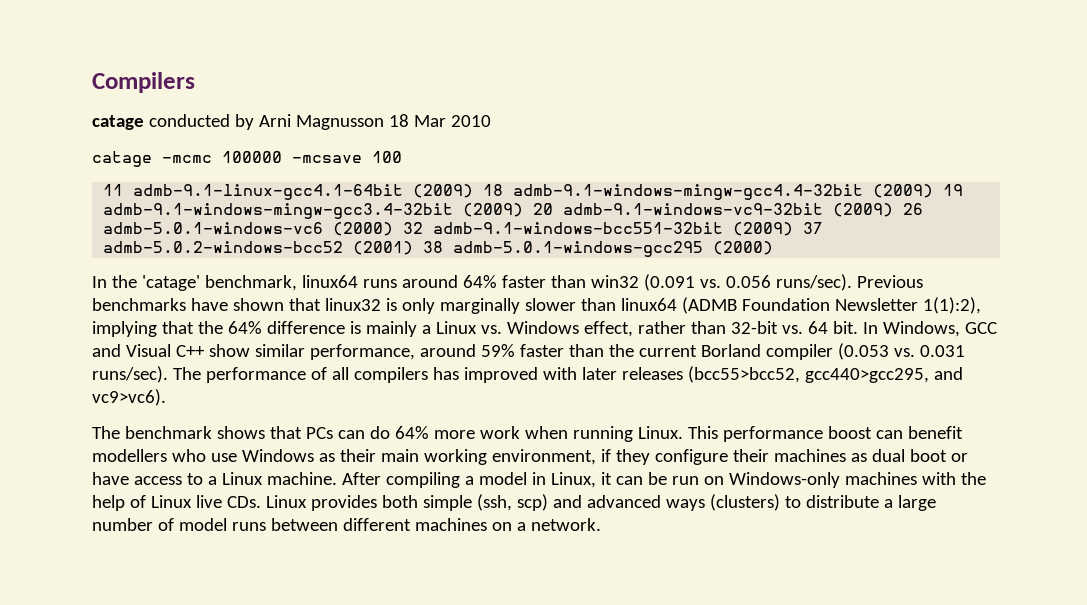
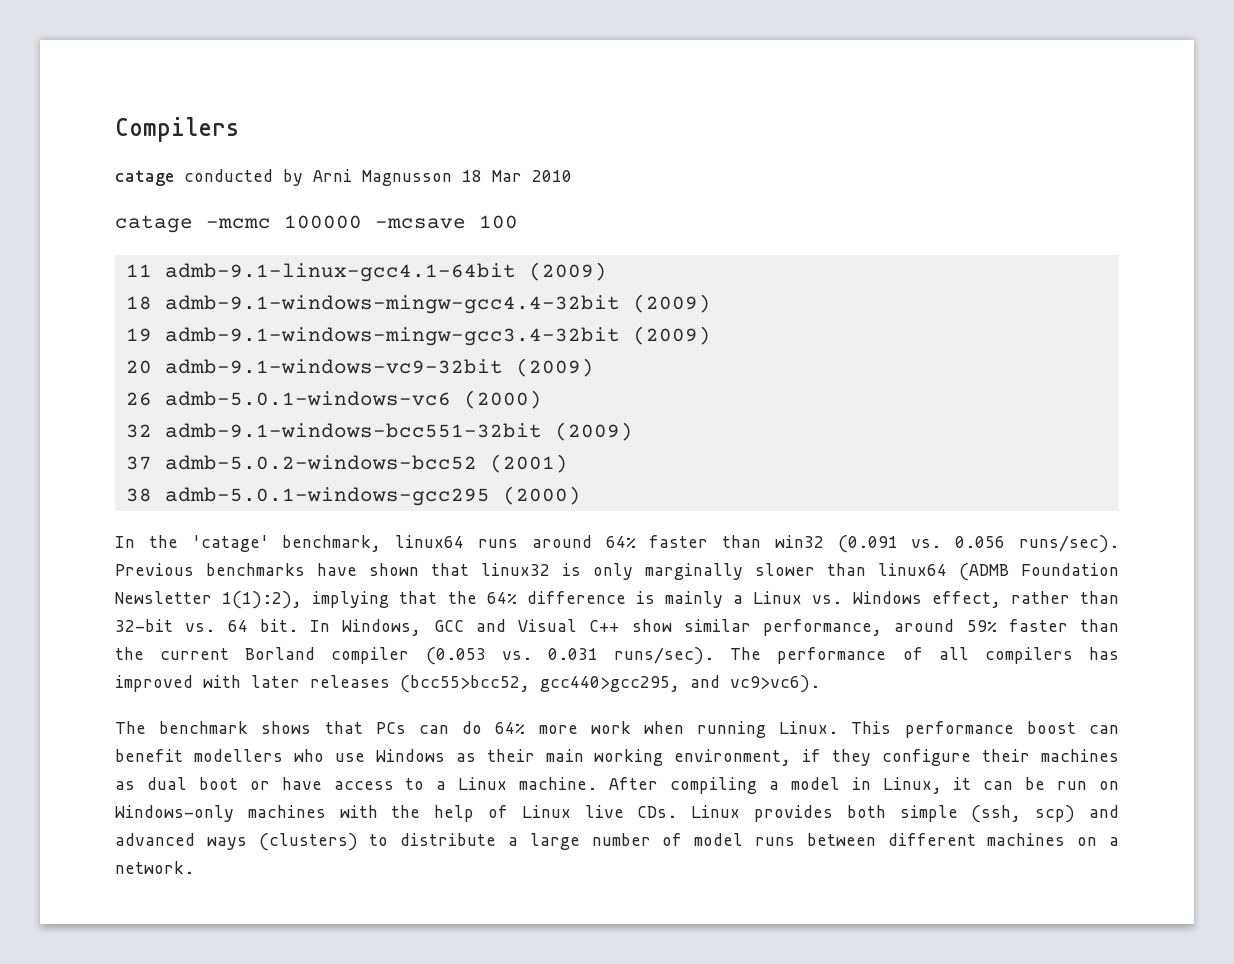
- 11 admb-9.1-linux-gcc4.1-64bit (2009) 18 admb-9.1-windows-mingw-gcc4.4-32bit (2009) 19 admb-9.1-windows-mingw-gcc3.4-32bit (2009) 20 admb-9.1-windows-vc9-32bit (2009) 26 admb-5.0.1-windows-vc6 (2000) 32 admb-9.1-windows-bcc551-32bit (2009) 37 admb-5.0.2-windows-bcc52 (2001) 38 admb-5.0.1-windows-gcc295 (2000)
+ 11 admb-9.1-linux-gcc4.1-64bit (2009)
+ 18 admb-9.1-windows-mingw-gcc4.4-32bit (2009)
+ 19 admb-9.1-windows-mingw-gcc3.4-32bit (2009)
+ 20 admb-9.1-windows-vc9-32bit (2009)
+ 26 admb-5.0.1-windows-vc6 (2000)
+ 32 admb-9.1-windows-bcc551-32bit (2009)
+ 37 admb-5.0.2-windows-bcc52 (2001)
+ 38 admb-5.0.1-windows-gcc295 (2000)

